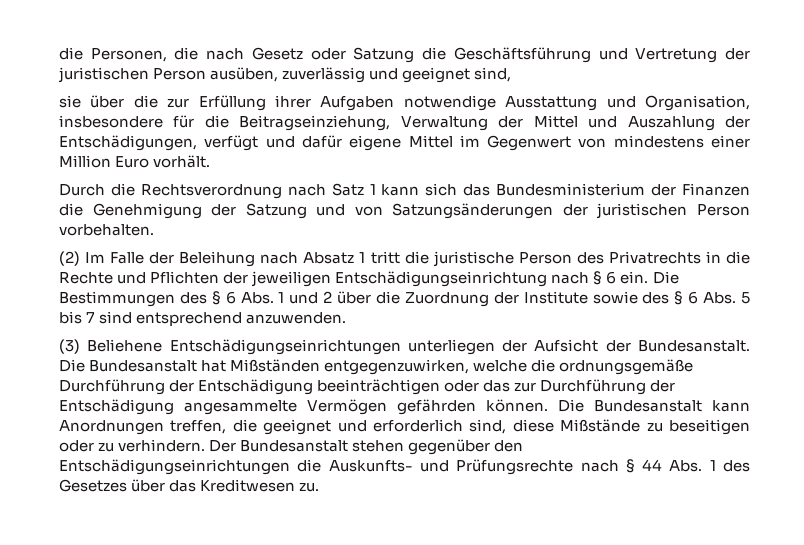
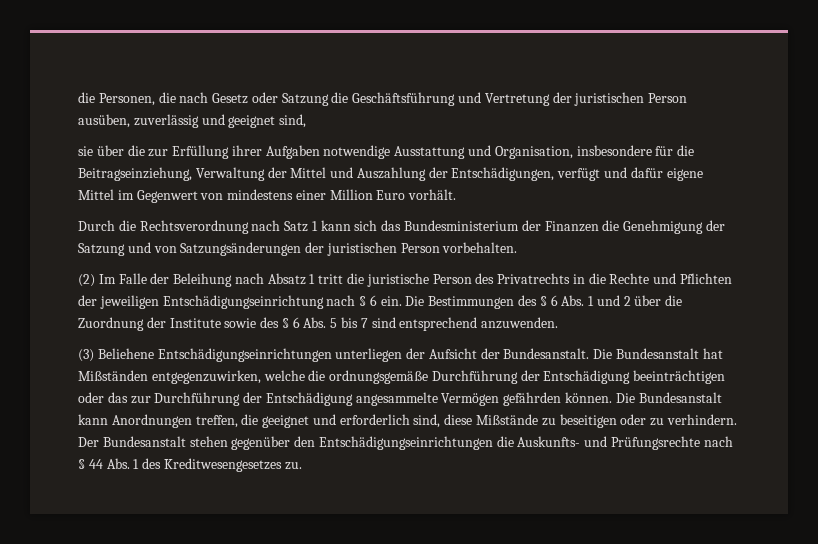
- Der Bundesanstalt stehen gegenüber den Entschädigungseinrichtungen die Auskunfts- und Prüfungsrechte nach § 44 Abs. 1 des Gesetzes über das Kreditwesen zu.
+ Der Bundesanstalt stehen gegenüber den Entschädigungseinrichtungen die Auskunfts- und Prüfungsrechte nach § 44 Abs. 1 des Kreditwesengesetzes zu.

